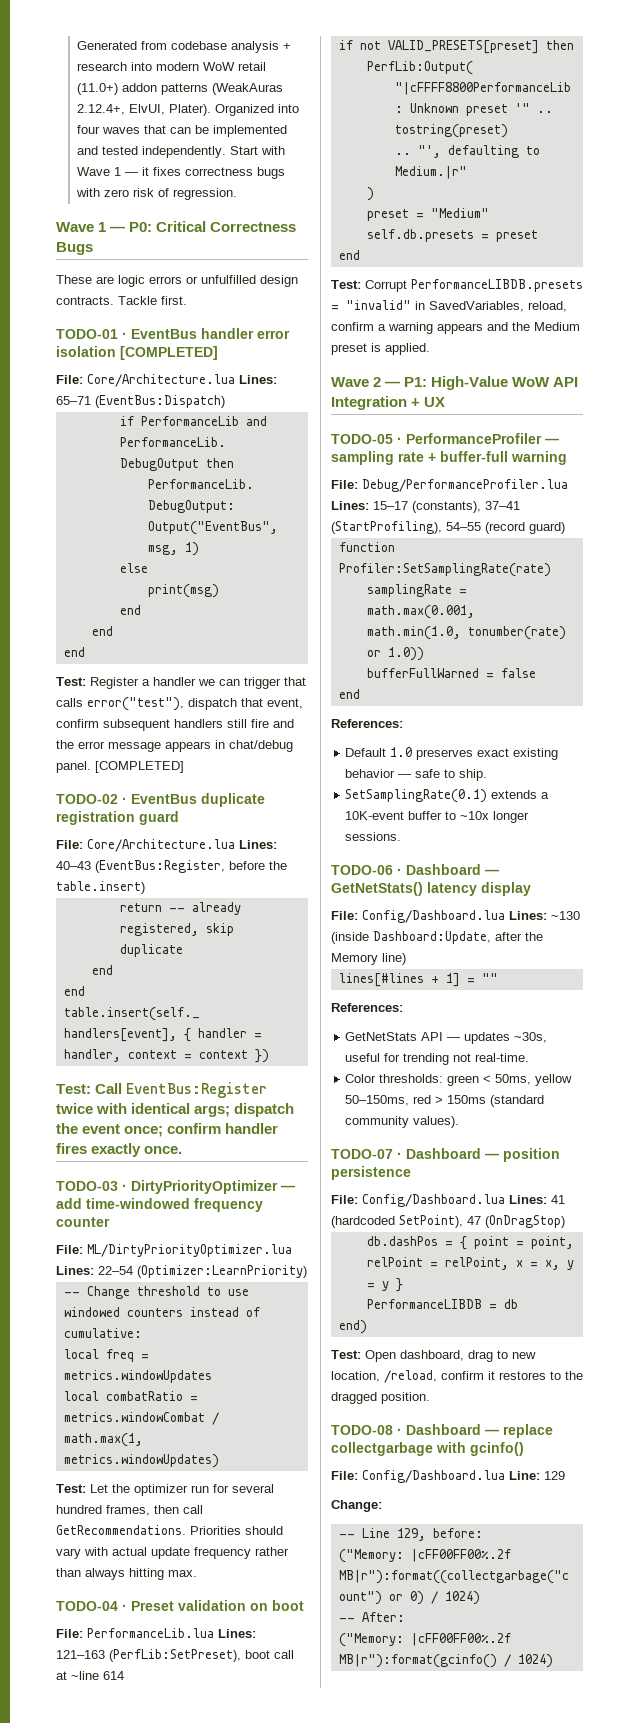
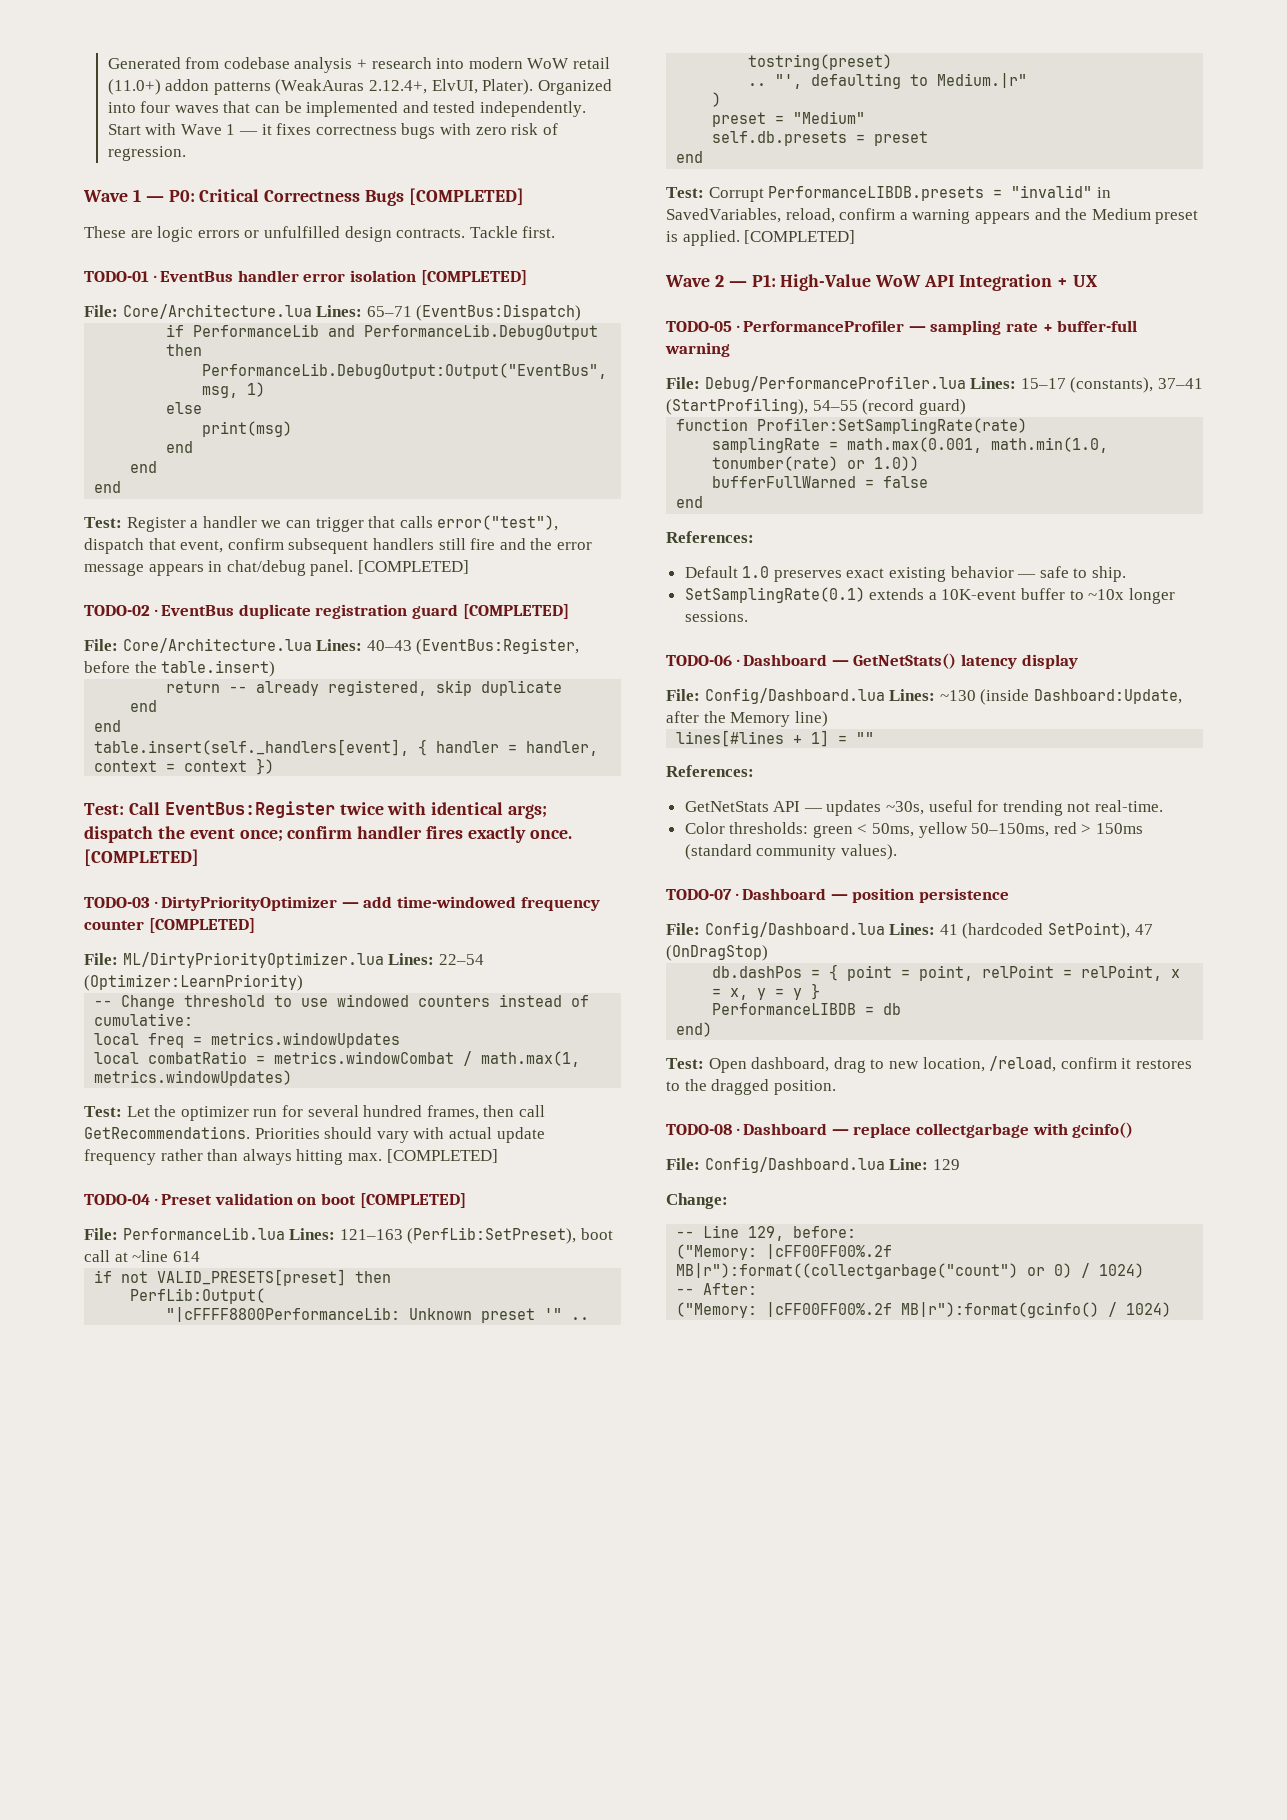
- Wave 1 — P0: Critical Correctness Bugs
+ Wave 1 — P0: Critical Correctness Bugs [COMPLETED]
- TODO-02 · EventBus duplicate registration guard
+ TODO-02 · EventBus duplicate registration guard [COMPLETED]
- Test: Call EventBus:Register twice with identical args; dispatch the event once; confirm handler fires exactly once.
+ Test: Call EventBus:Register twice with identical args; dispatch the event once; confirm handler fires exactly once. [COMPLETED]
- TODO-03 · DirtyPriorityOptimizer — add time-windowed frequency counter
+ TODO-03 · DirtyPriorityOptimizer — add time-windowed frequency counter [COMPLETED]
- Priorities should vary with actual update frequency rather than always hitting max.
+ Priorities should vary with actual update frequency rather than always hitting max. [COMPLETED]
- TODO-04 · Preset validation on boot
+ TODO-04 · Preset validation on boot [COMPLETED]
- Test: Corrupt PerformanceLIBDB.presets = "invalid" in SavedVariables, reload, confirm a warning appears and the Medium preset is applied.
+ Test: Corrupt PerformanceLIBDB.presets = "invalid" in SavedVariables, reload, confirm a warning appears and the Medium preset is applied. [COMPLETED]

